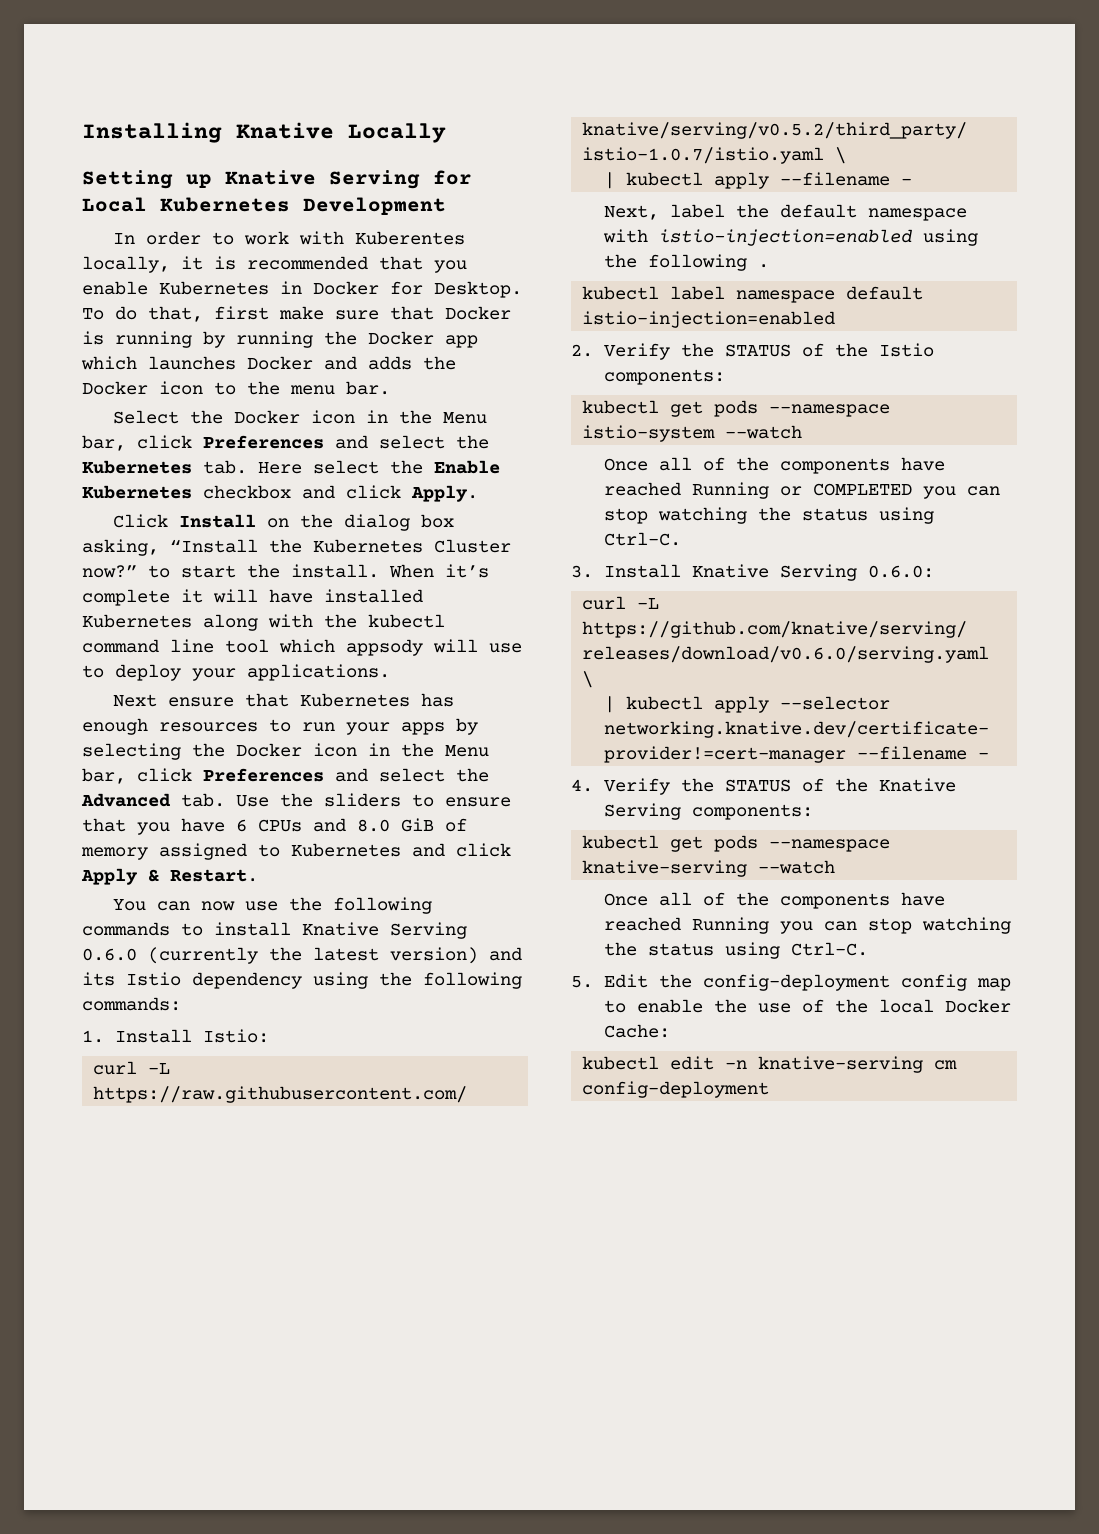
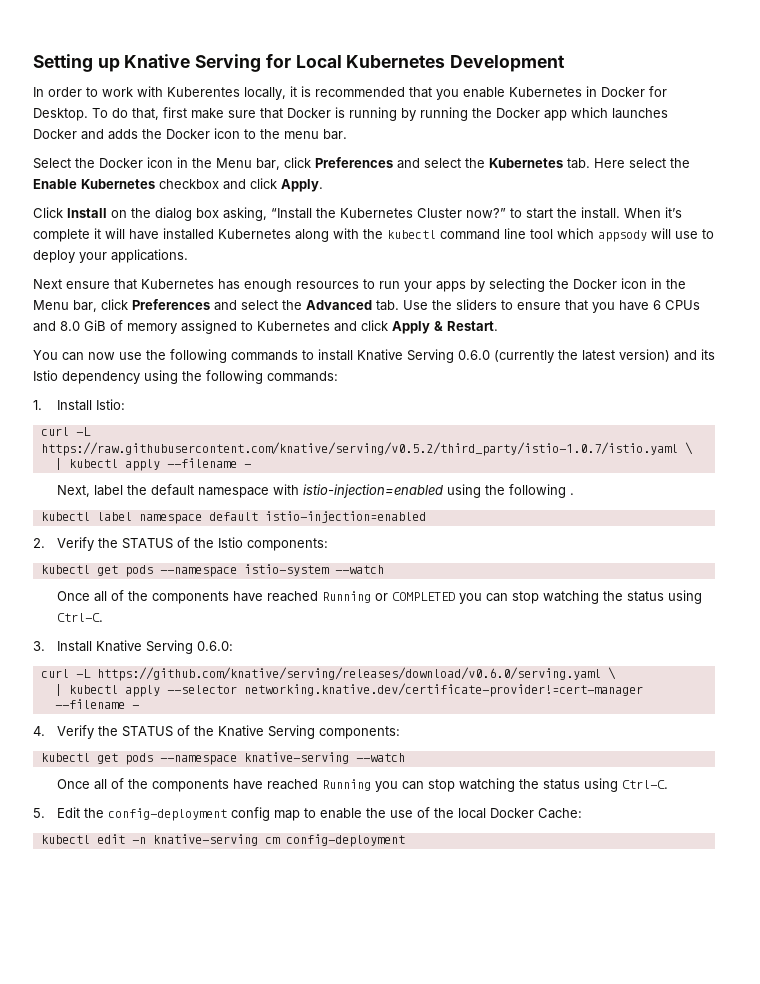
- Installing Knative Locally

